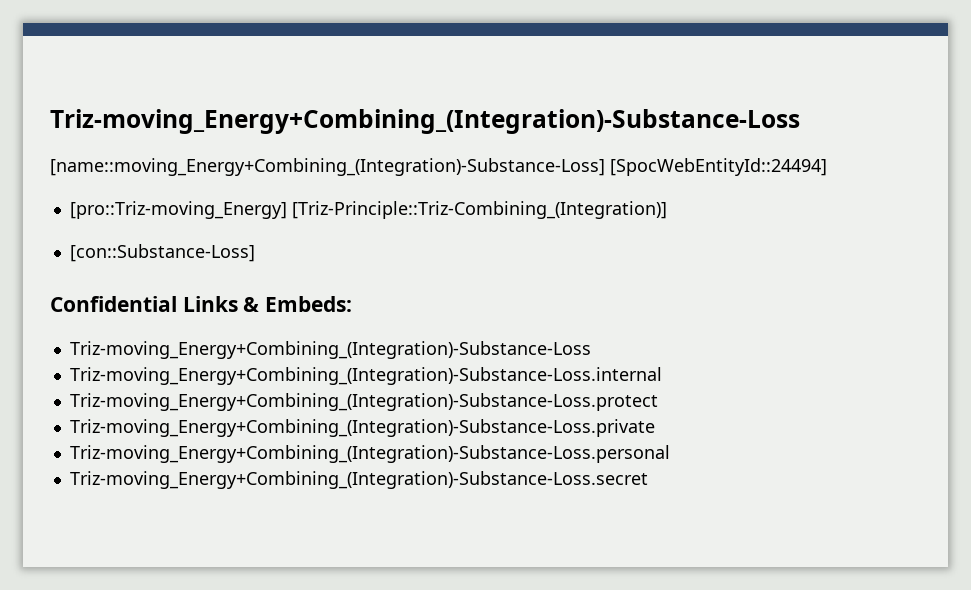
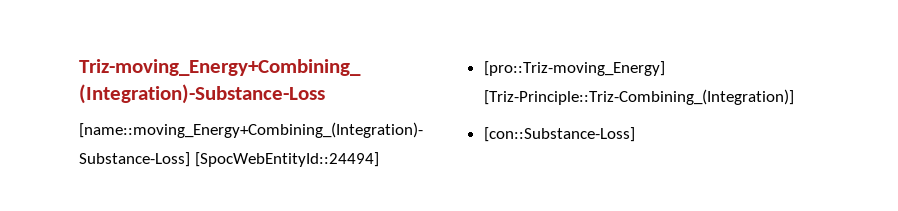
- Confidential Links & Embeds:
- Triz-moving_Energy+Combining_(Integration)-Substance-Loss
- Triz-moving_Energy+Combining_(Integration)-Substance-Loss.internal
- Triz-moving_Energy+Combining_(Integration)-Substance-Loss.protect
- Triz-moving_Energy+Combining_(Integration)-Substance-Loss.private
- Triz-moving_Energy+Combining_(Integration)-Substance-Loss.personal
- Triz-moving_Energy+Combining_(Integration)-Substance-Loss.secret

